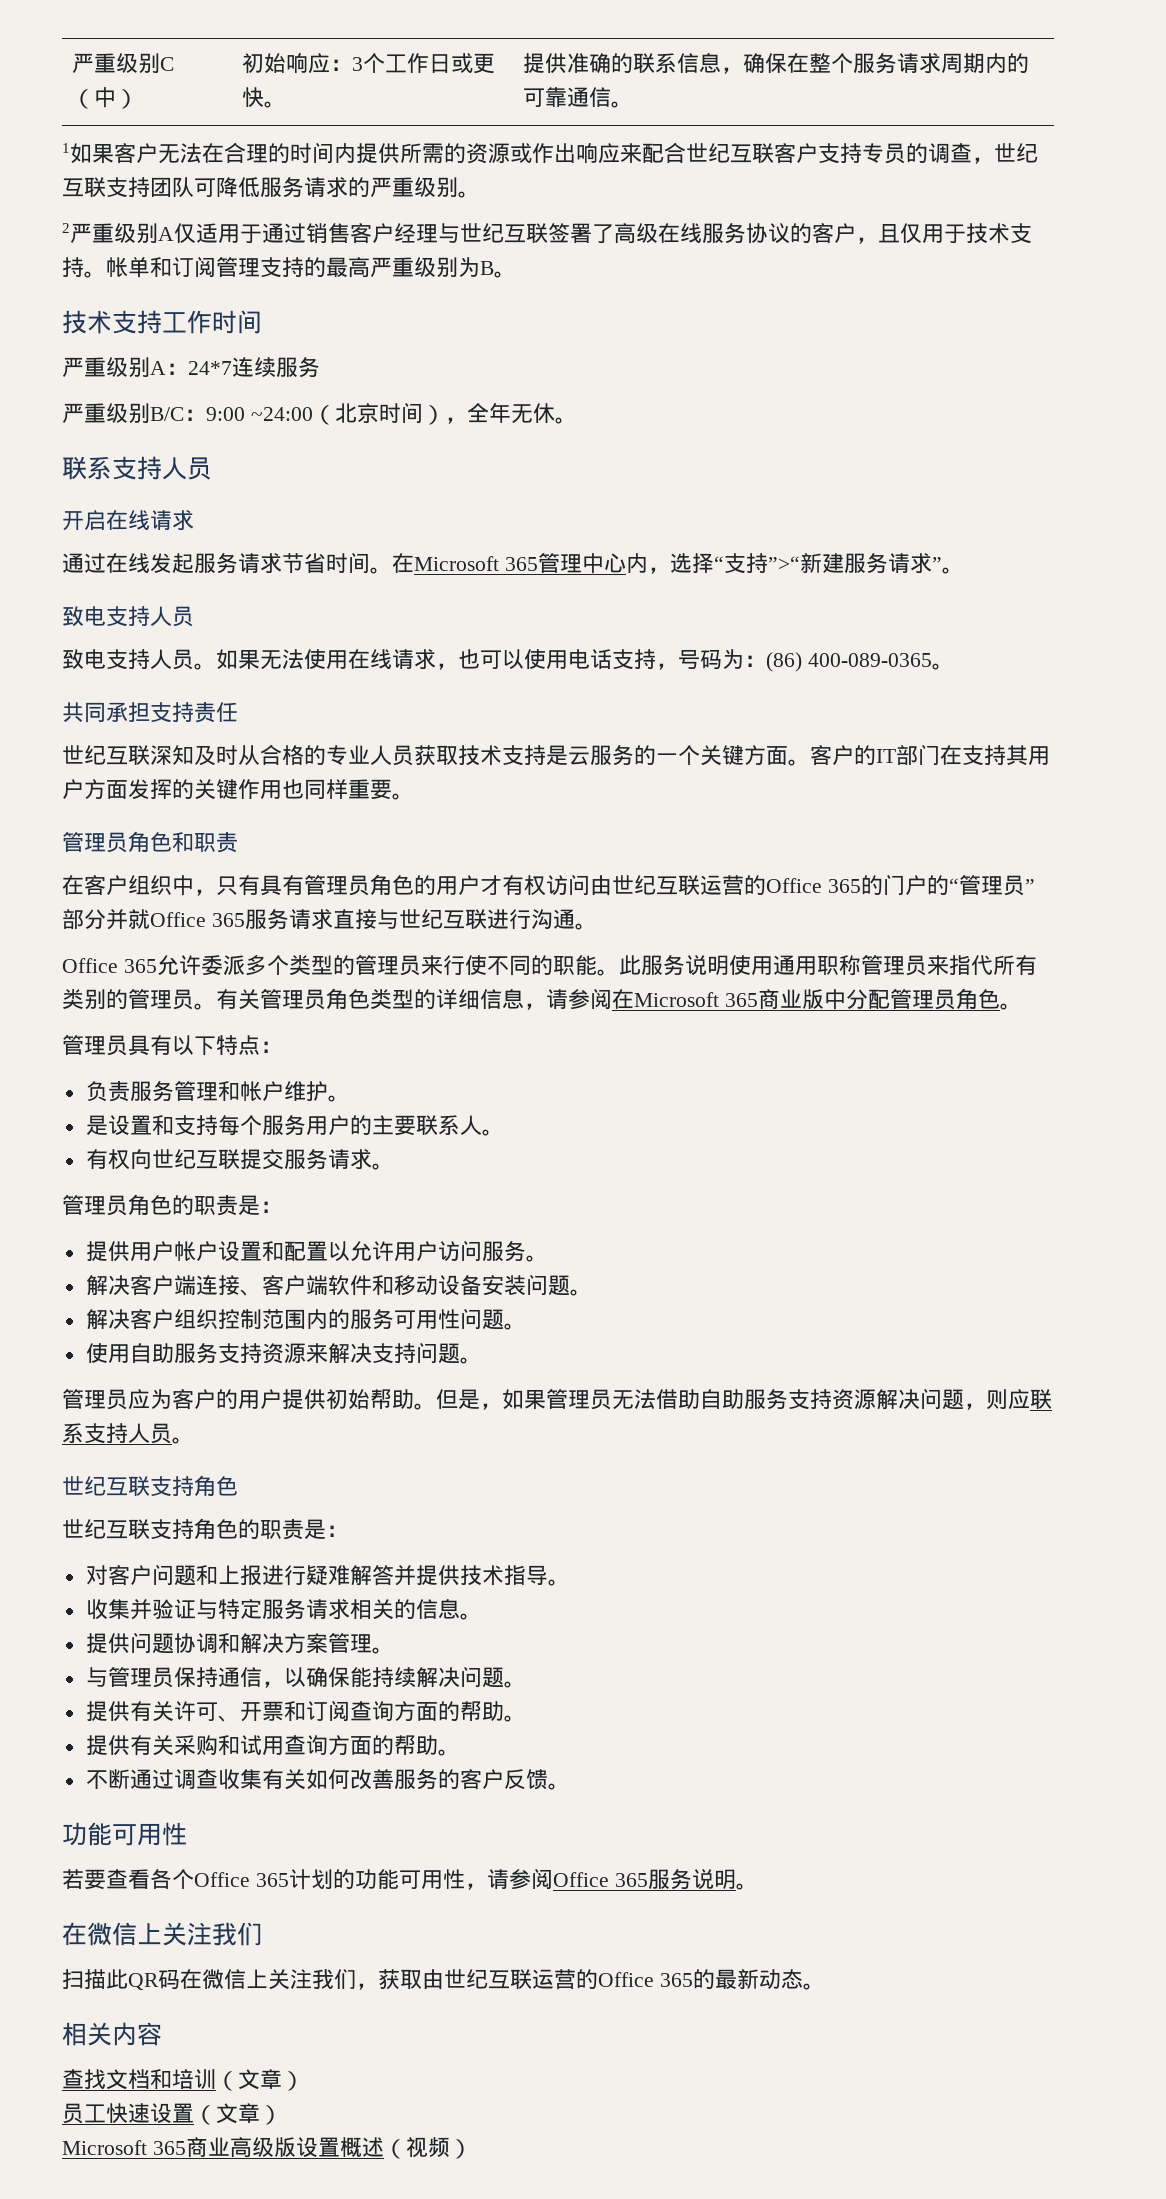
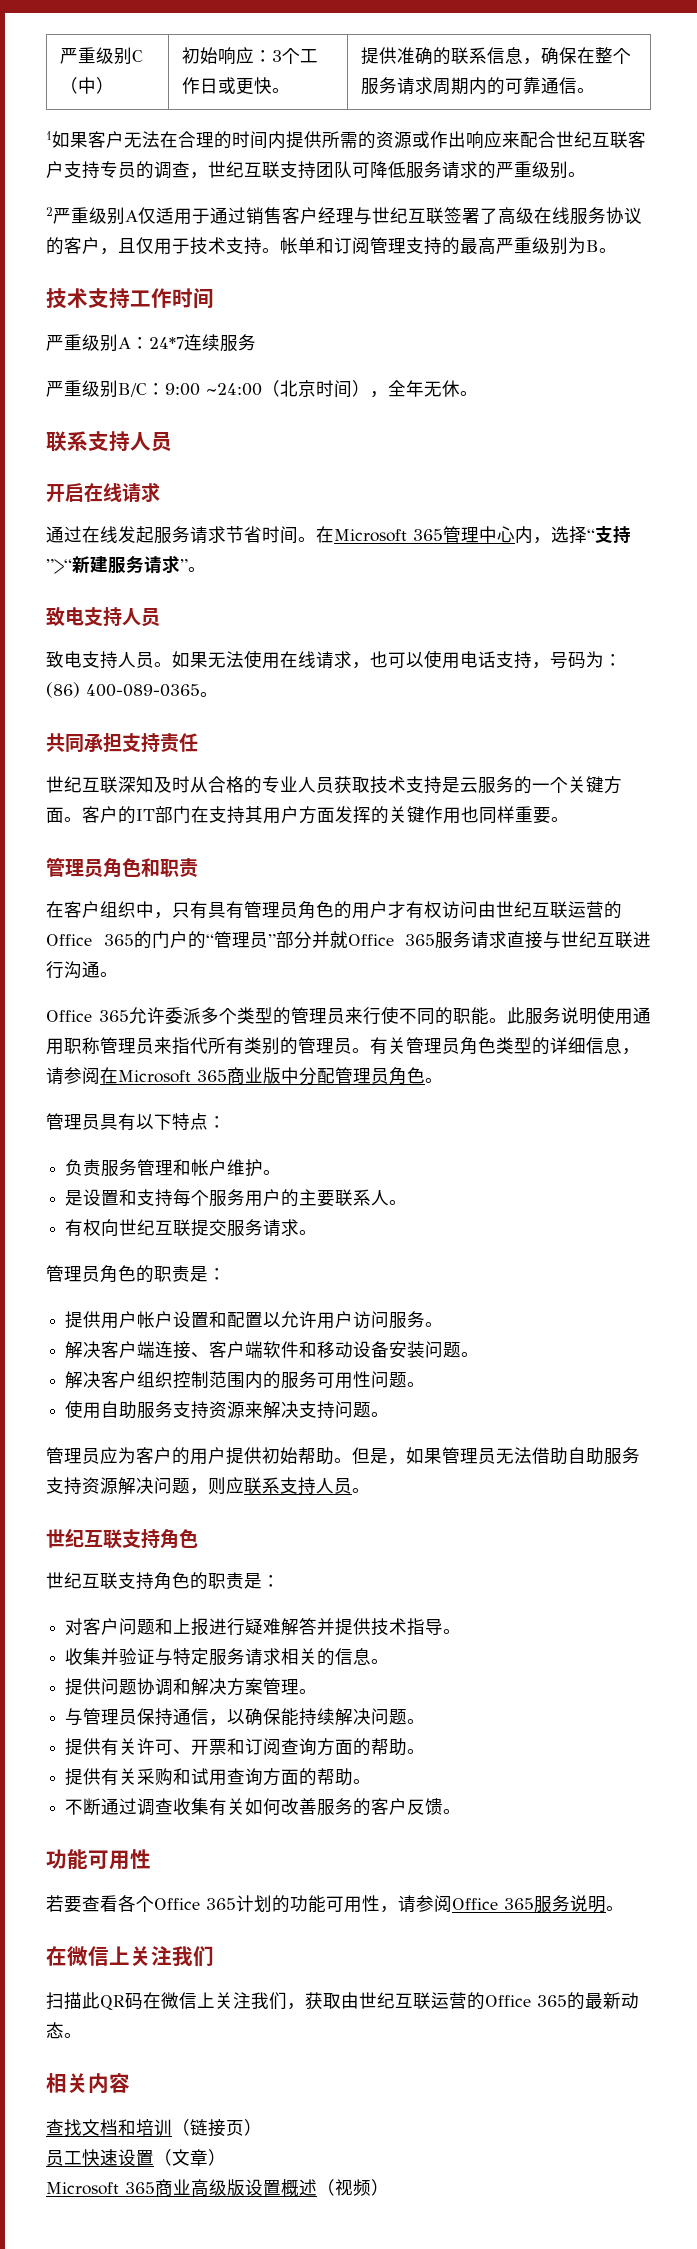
- 查找文档和培训（文章）
+ 查找文档和培训（链接页）

